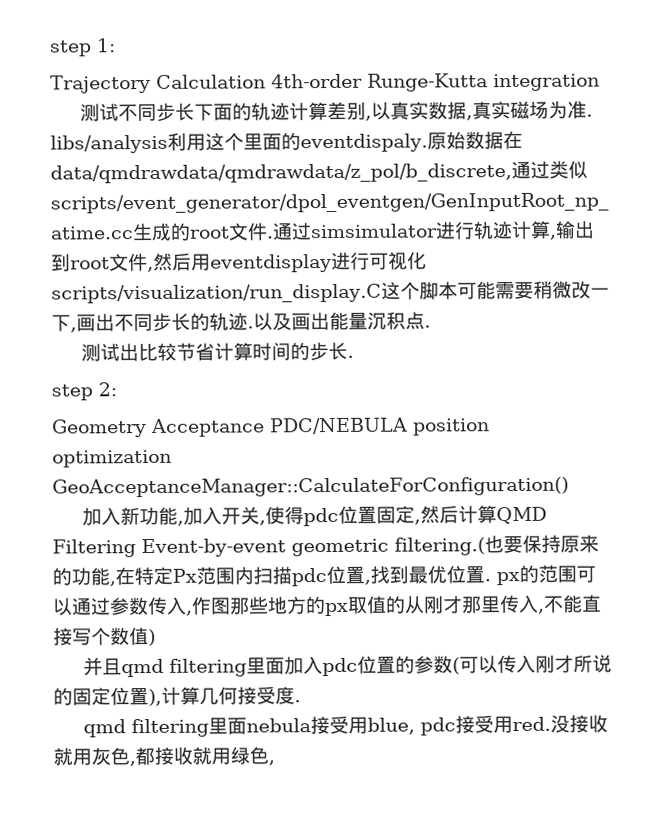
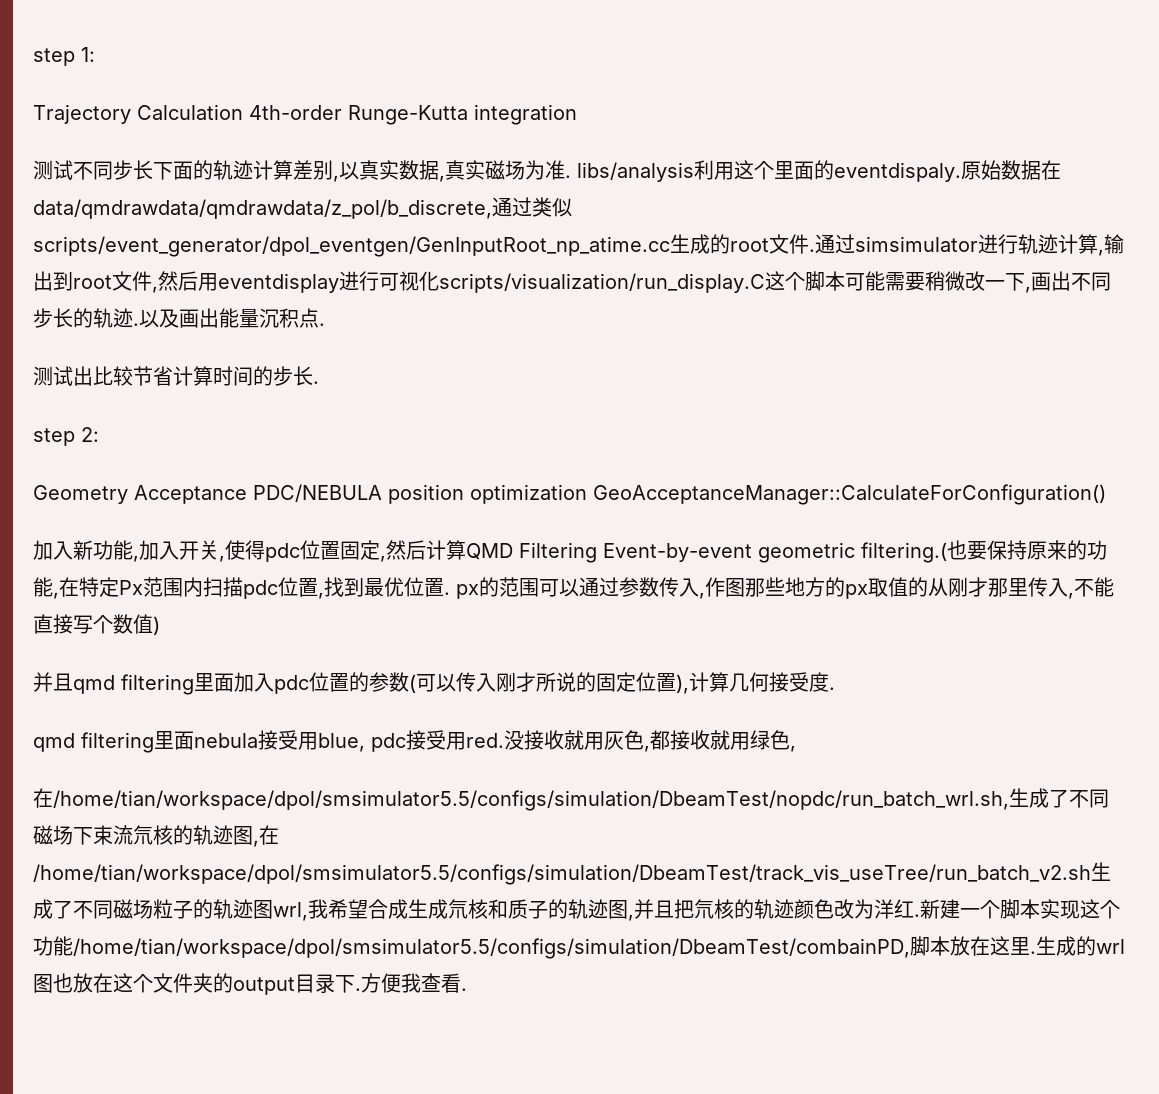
+ 在/home/tian/workspace/dpol/smsimulator5.5/configs/simulation/DbeamTest/nopdc/run_batch_wrl.sh,生成了不同磁场下束流氘核的轨迹图,在/home/tian/workspace/dpol/smsimulator5.5/configs/simulation/DbeamTest/track_vis_useTree/run_batch_v2.sh生成了不同磁场粒子的轨迹图wrl,我希望合成生成氘核和质子的轨迹图,并且把氘核的轨迹颜色改为洋红.新建一个脚本实现这个功能/home/tian/workspace/dpol/smsimulator5.5/configs/simulation/DbeamTest/combainPD,脚本放在这里.生成的wrl图也放在这个文件夹的output目录下.方便我查看.

